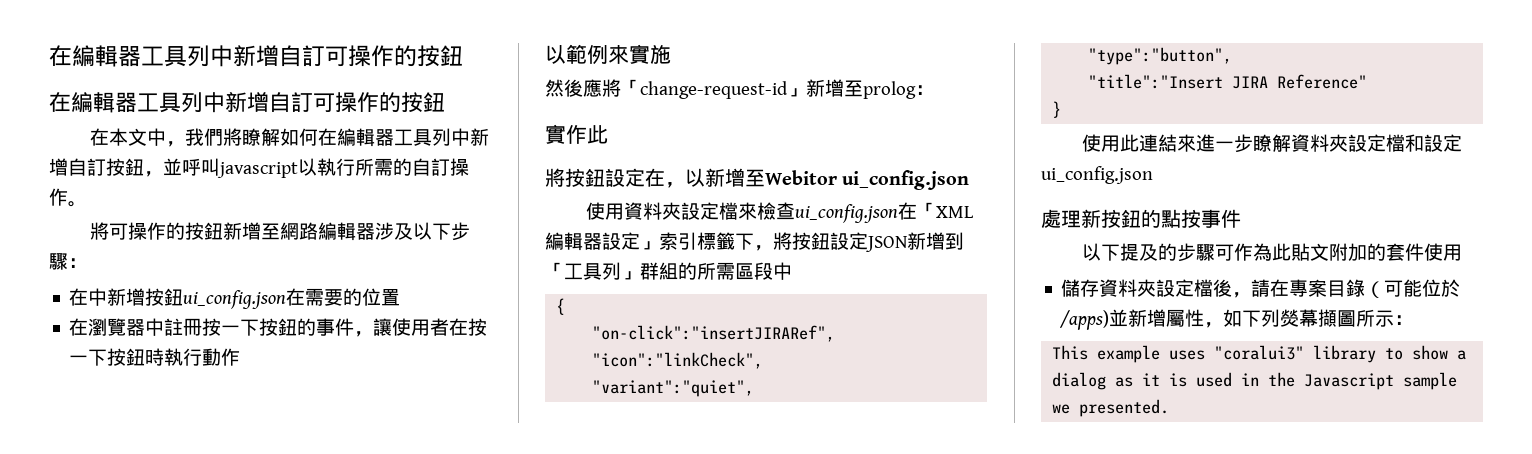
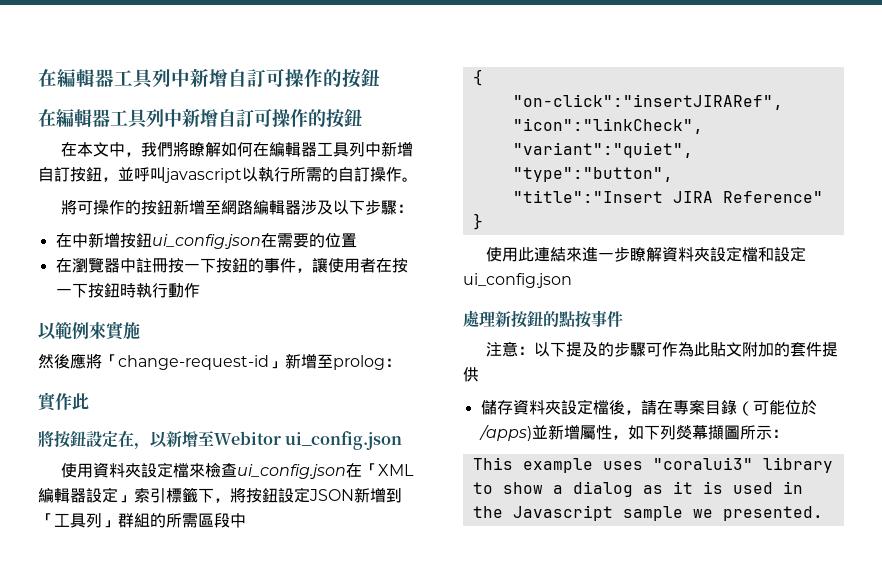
- 以下提及的步驟可作為此貼文附加的套件使用
+ 注意：以下提及的步驟可作為此貼文附加的套件提供

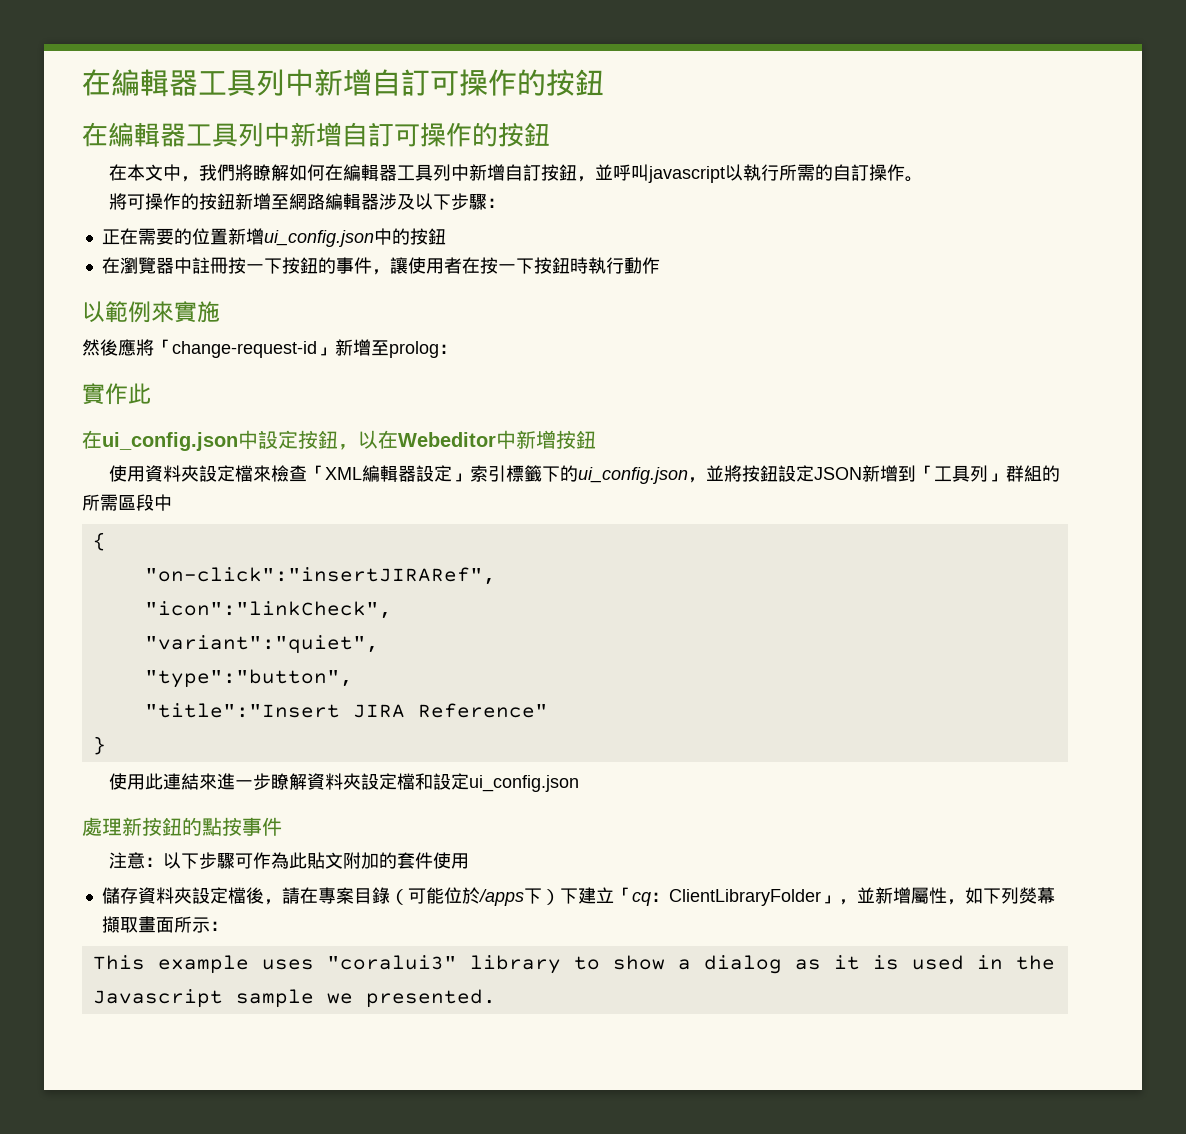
- 在中新增按鈕ui_config.json在需要的位置
+ 正在需要的位置新增ui_config.json中的按鈕
- 將按鈕設定在，以新增至Webitor ui_config.json
+ 在ui_config.json中設定按鈕，以在Webeditor中新增按鈕
- 使用資料夾設定檔來檢查ui_config.json在「XML編輯器設定」索引標籤下，將按鈕設定JSON新增到「工具列」群組的所需區段中
+ 使用資料夾設定檔來檢查「XML編輯器設定」索引標籤下的ui_config.json，並將按鈕設定JSON新增到「工具列」群組的所需區段中
- 注意：以下提及的步驟可作為此貼文附加的套件提供
+ 注意：以下步驟可作為此貼文附加的套件使用
- 儲存資料夾設定檔後，請在專案目錄（可能位於/apps)並新增屬性，如下列熒幕擷圖所示：
+ 儲存資料夾設定檔後，請在專案目錄（可能位於/apps下）下建立「cq：ClientLibraryFolder」，並新增屬性，如下列熒幕擷取畫面所示：

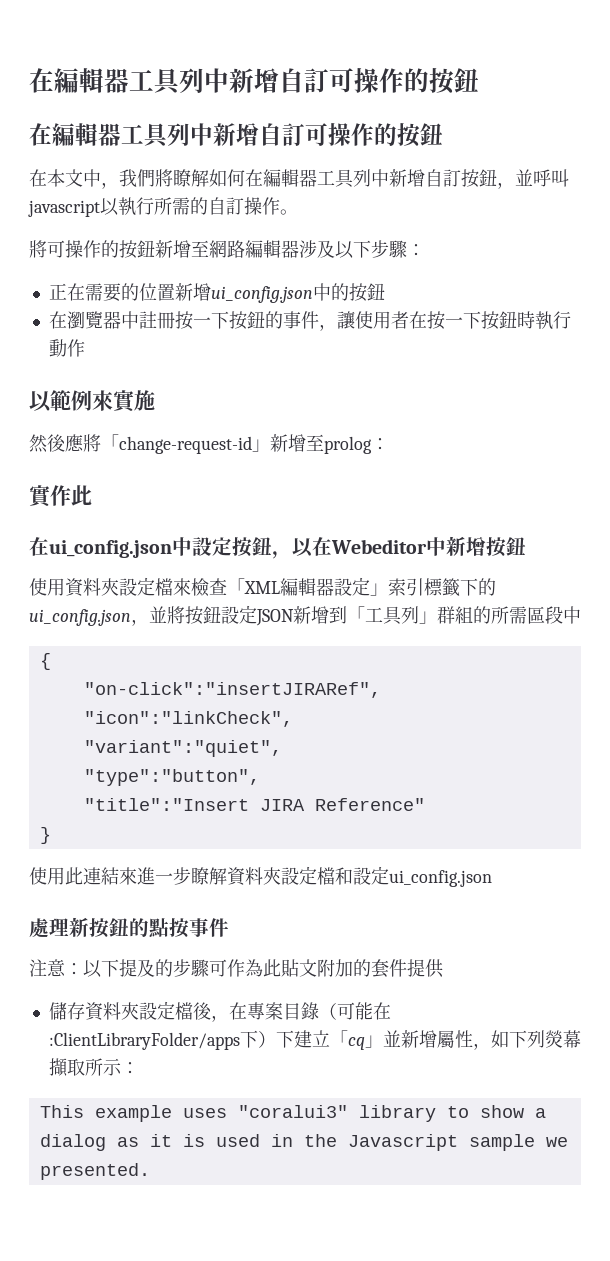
- 注意：以下步驟可作為此貼文附加的套件使用
+ 注意：以下提及的步驟可作為此貼文附加的套件提供
- 儲存資料夾設定檔後，請在專案目錄（可能位於/apps下）下建立「cq：ClientLibraryFolder」，並新增屬性，如下列熒幕擷取畫面所示：
+ 儲存資料夾設定檔後，在專案目錄（可能在:ClientLibraryFolder/apps下）下建立「cq」並新增屬性，如下列熒幕擷取所示：

